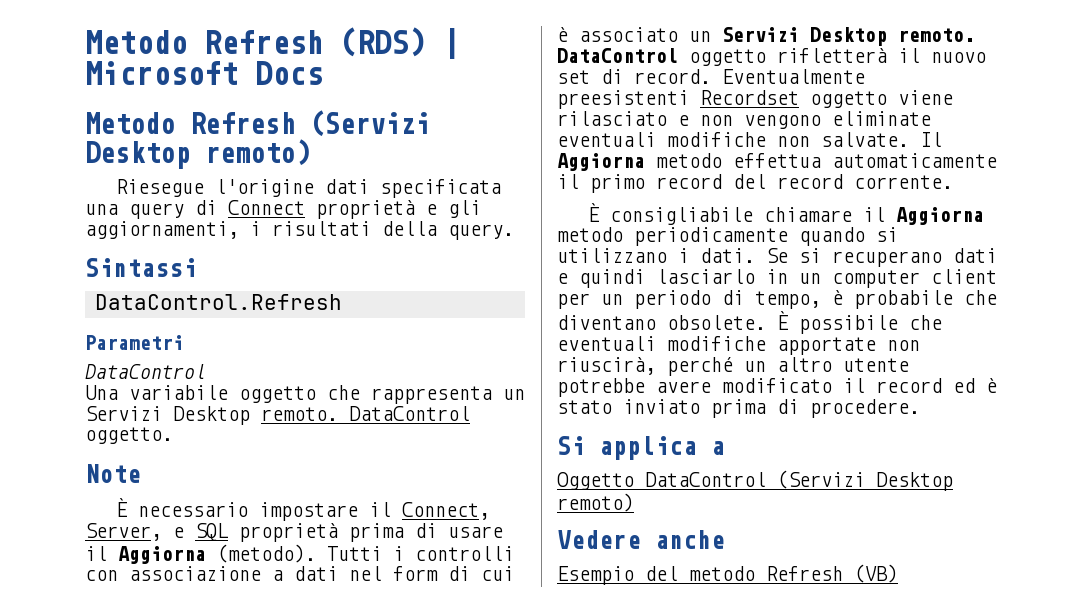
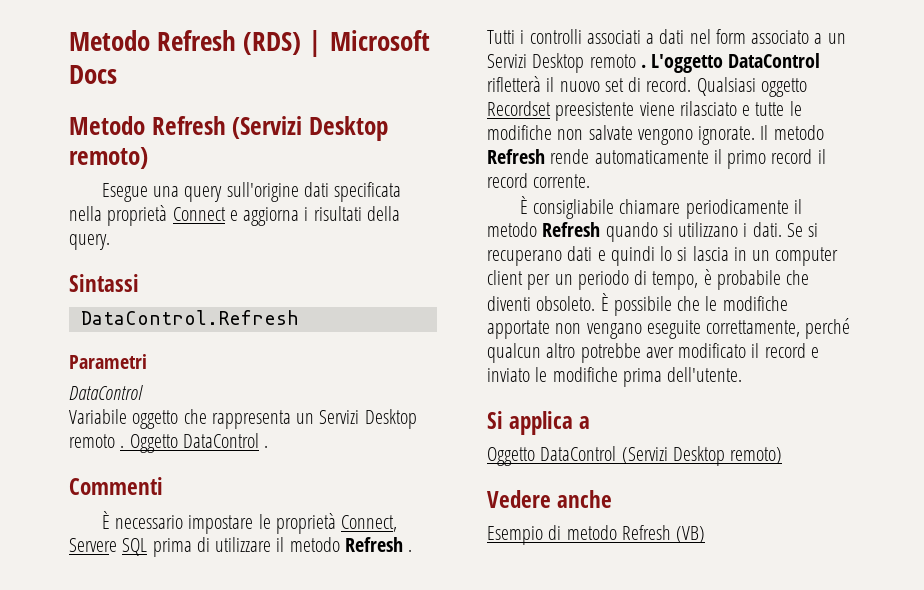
- Riesegue l'origine dati specificata una query di Connect proprietà e gli aggiornamenti, i risultati della query.
+ Esegue una query sull'origine dati specificata nella proprietà Connect e aggiorna i risultati della query.
- Una variabile oggetto che rappresenta un Servizi Desktop remoto. DataControl oggetto.
- Note
- È necessario impostare il Connect, Server, e SQL proprietà prima di usare il Aggiorna (metodo).
+ Variabile oggetto che rappresenta un Servizi Desktop remoto . Oggetto DataControl .
+ Commenti
+ È necessario impostare le proprietà Connect, Servere SQL prima di utilizzare il metodo Refresh .
- Tutti i controlli con associazione a dati nel form di cui è associato un Servizi Desktop remoto. DataControl oggetto rifletterà il nuovo set di record.
+ Tutti i controlli associati a dati nel form associato a un Servizi Desktop remoto . L'oggetto DataControl rifletterà il nuovo set di record.
- Eventualmente preesistenti Recordset oggetto viene rilasciato e non vengono eliminate eventuali modifiche non salvate. Il Aggiorna metodo effettua automaticamente il primo record del record corrente.
+ Qualsiasi oggetto Recordset preesistente viene rilasciato e tutte le modifiche non salvate vengono ignorate. Il metodo Refresh rende automaticamente il primo record il record corrente.
- È consigliabile chiamare il Aggiorna metodo periodicamente quando si utilizzano i dati.
+ È consigliabile chiamare periodicamente il metodo Refresh quando si utilizzano i dati.
- Se si recuperano dati e quindi lasciarlo in un computer client per un periodo di tempo, è probabile che diventano obsolete.
+ Se si recuperano dati e quindi lo si lascia in un computer client per un periodo di tempo, è probabile che diventi obsoleto.
- È possibile che eventuali modifiche apportate non riuscirà, perché un altro utente potrebbe avere modificato il record ed è stato inviato prima di procedere.
+ È possibile che le modifiche apportate non vengano eseguite correttamente, perché qualcun altro potrebbe aver modificato il record e inviato le modifiche prima dell'utente.
- Esempio del metodo Refresh (VB)
+ Esempio di metodo Refresh (VB)

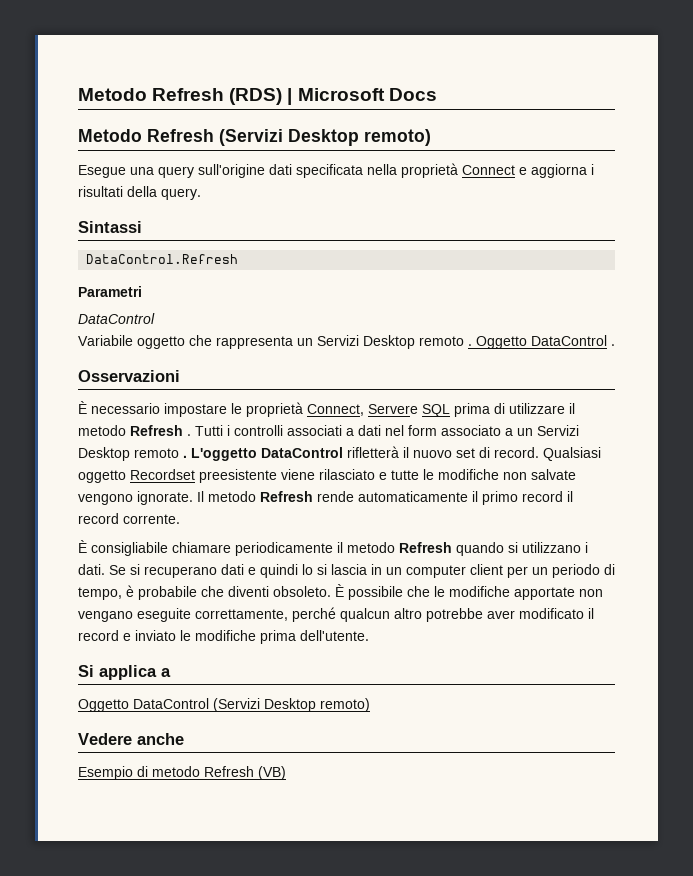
- Commenti
+ Osservazioni

